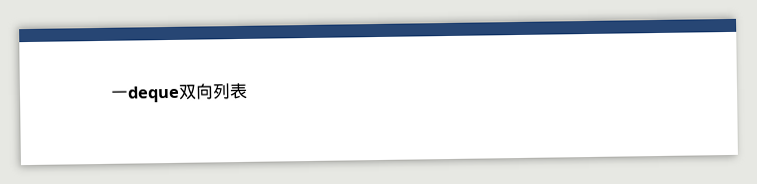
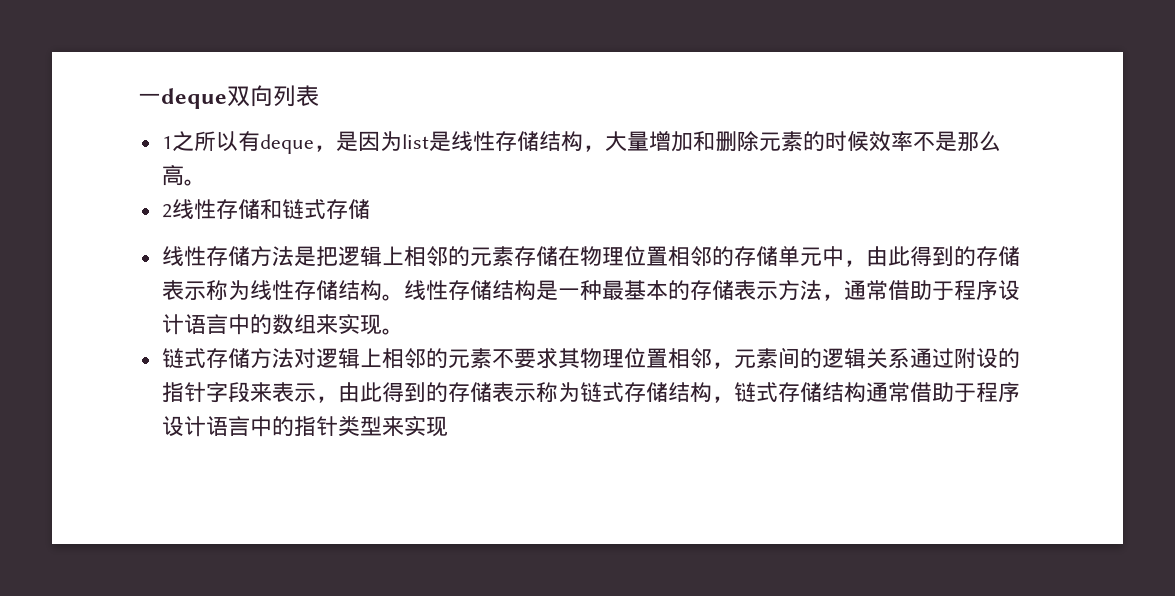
+ 1之所以有deque，是因为list是线性存储结构，大量增加和删除元素的时候效率不是那么高。
+ 2线性存储和链式存储
+ 线性存储方法是把逻辑上相邻的元素存储在物理位置相邻的存储单元中，由此得到的存储表示称为线性存储结构。线性存储结构是一种最基本的存储表示方法，通常借助于程序设计语言中的数组来实现。
+ 链式存储方法对逻辑上相邻的元素不要求其物理位置相邻，元素间的逻辑关系通过附设的指针字段来表示，由此得到的存储表示称为链式存储结构，链式存储结构通常借助于程序设计语言中的指针类型来实现

